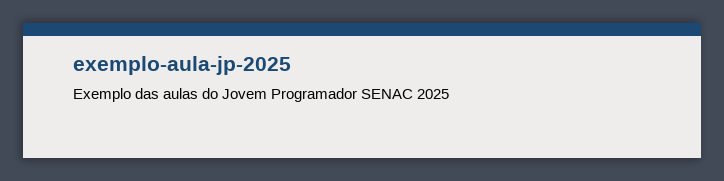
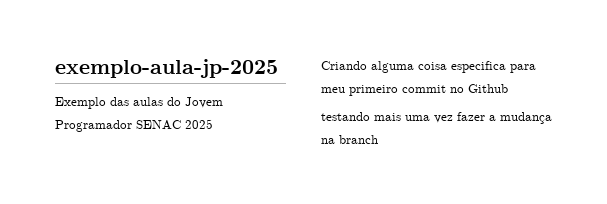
+ Criando alguma coisa especifica para meu primeiro commit no Github
+ testando mais uma vez fazer a mudança na branch

